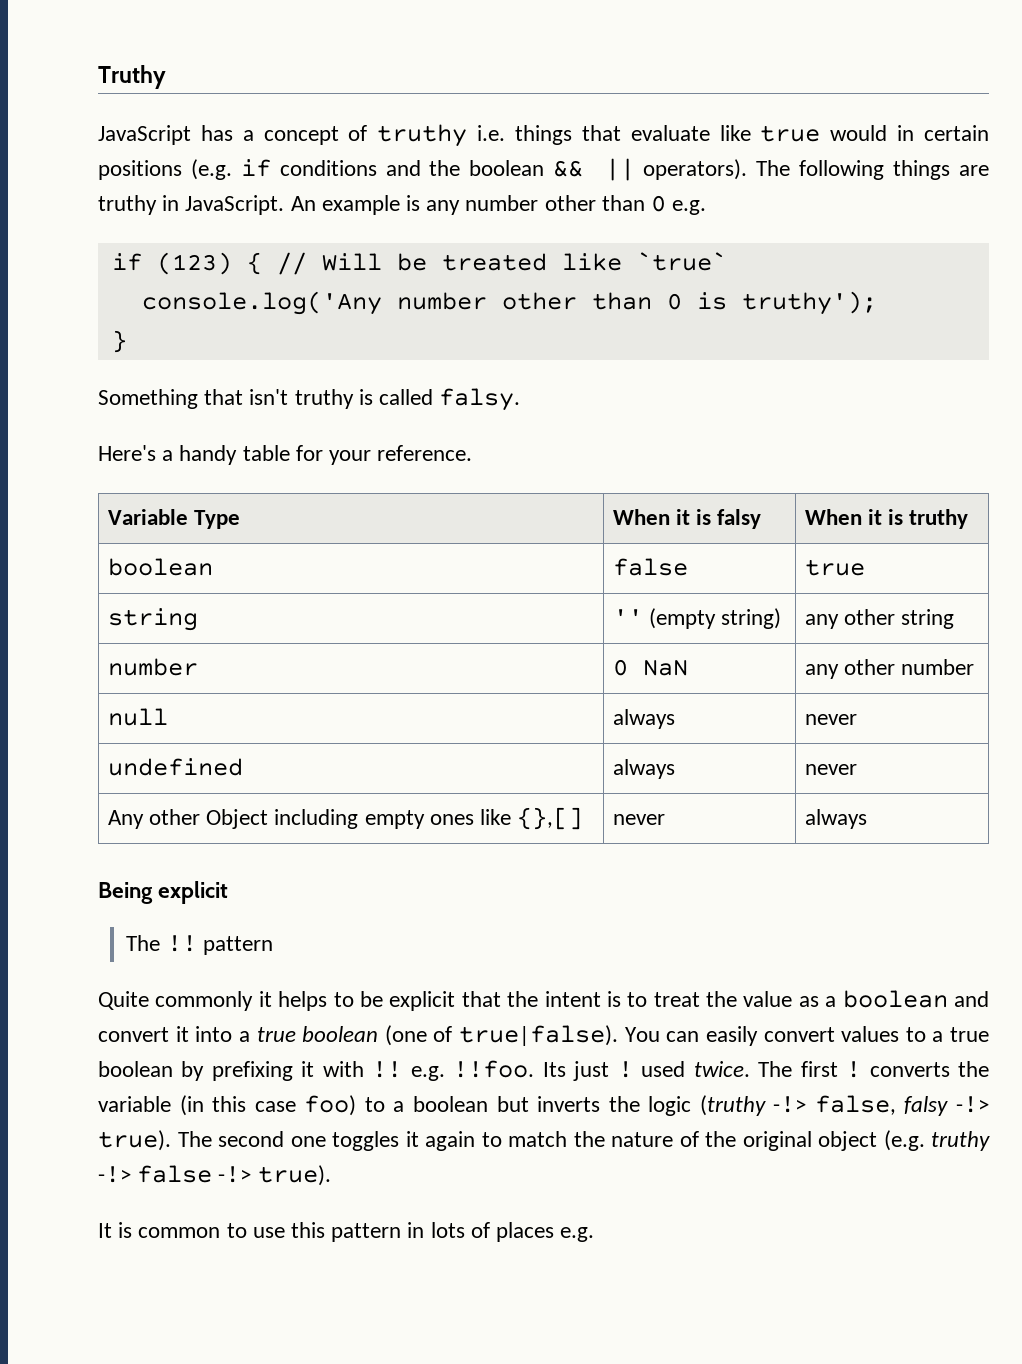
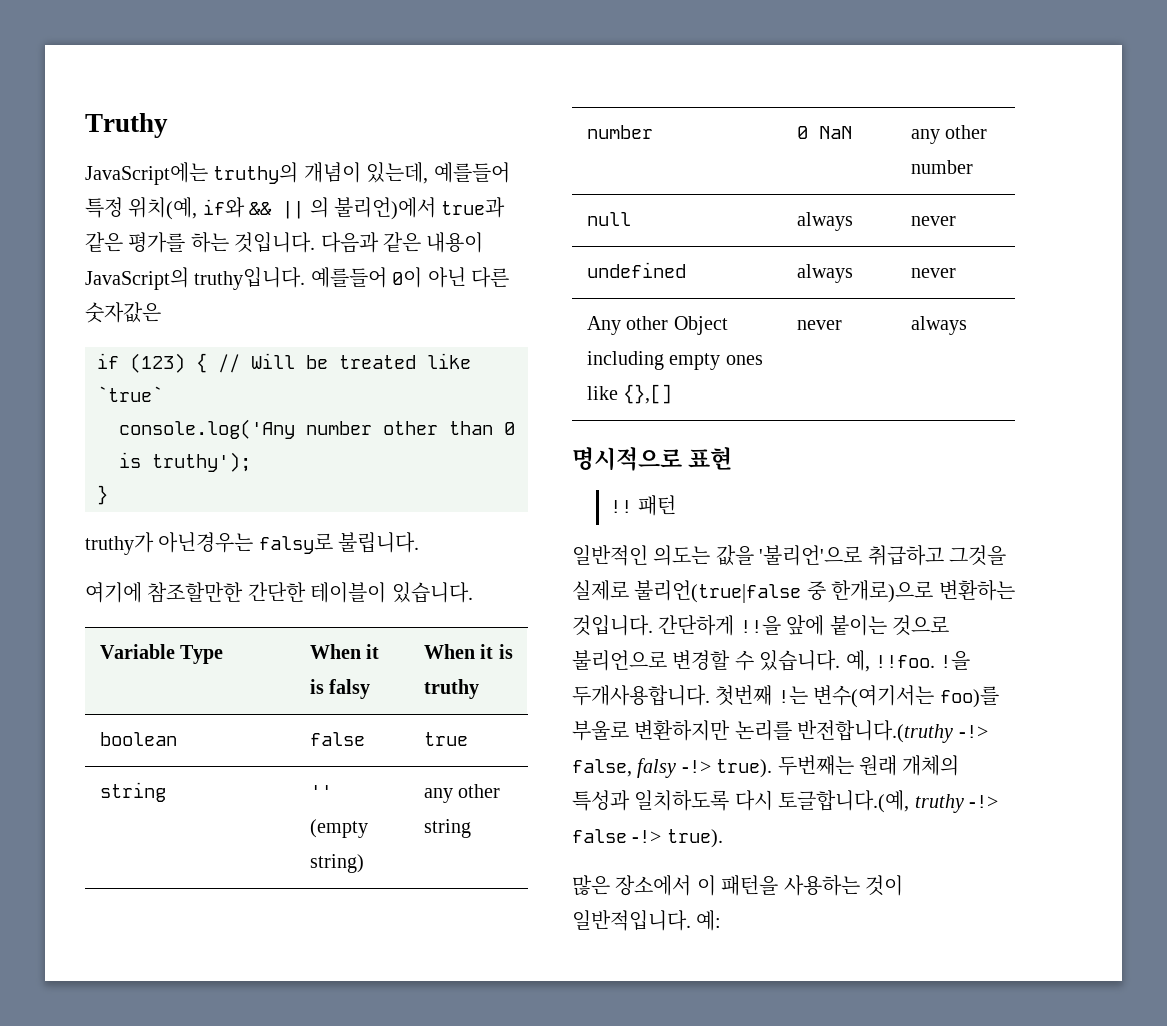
- JavaScript has a concept of truthy i.e. things that evaluate like true would in certain positions (e.g. if conditions and the boolean && || operators). The following things are truthy in JavaScript. An example is any number other than 0 e.g.
+ JavaScript에는 truthy의 개념이 있는데, 예를들어 특정 위치(예, if와 && || 의 불리언)에서 true과 같은 평가를 하는 것입니다. 다음과 같은 내용이 JavaScript의 truthy입니다. 예를들어 0이 아닌 다른 숫자값은
- Something that isn't truthy is called falsy.
- Here's a handy table for your reference.
+ truthy가 아닌경우는 falsy로 불립니다.
+ 여기에 참조할만한 간단한 테이블이 있습니다.
- Being explicit
- The !! pattern
- Quite commonly it helps to be explicit that the intent is to treat the value as a boolean and convert it into a true boolean (one of true|false). You can easily convert values to a true boolean by prefixing it with !! e.g. !!foo. Its just ! used twice. The first ! converts the variable (in this case foo) to a boolean but inverts the logic (truthy -!> false, falsy -!> true).
+ 명시적으로 표현
+ !! 패턴
+ 일반적인 의도는 값을 '불리언'으로 취급하고 그것을 실제로 불리언(true|false 중 한개로)으로 변환하는 것입니다. 간단하게 !!을 앞에 붙이는 것으로 불리언으로 변경할 수 있습니다. 예, !!foo. !을 두개사용합니다. 첫번째 !는 변수(여기서는 foo)를 부울로 변환하지만 논리를 반전합니다.(truthy -!> false, falsy -!> true).
- The second one toggles it again to match the nature of the original object (e.g. truthy -!> false -!> true).
+ 두번째는 원래 개체의 특성과 일치하도록 다시 토글합니다.(예, truthy -!> false -!> true).
- It is common to use this pattern in lots of places e.g.
+ 많은 장소에서 이 패턴을 사용하는 것이 일반적입니다. 예:

